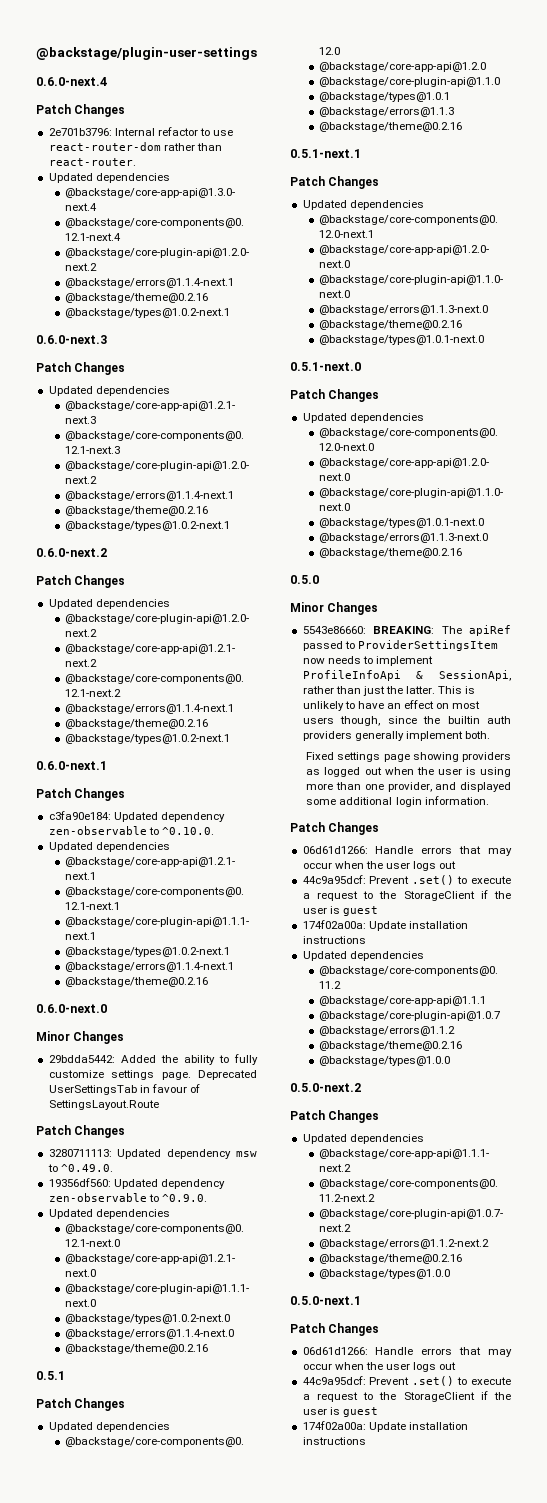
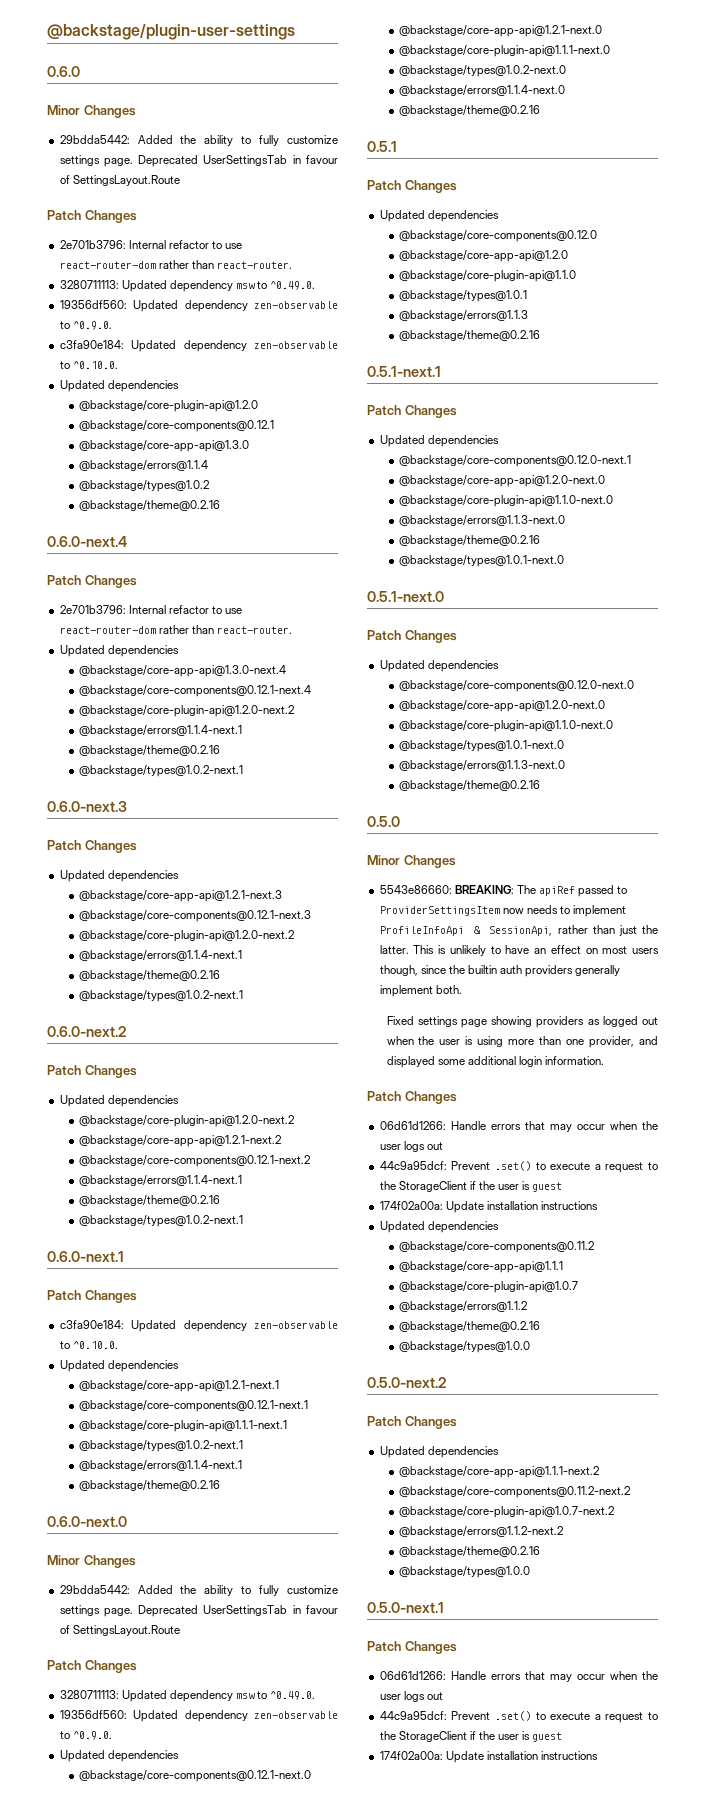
+ 0.6.0
+ Minor Changes
+ 29bdda5442: Added the ability to fully customize settings page. Deprecated UserSettingsTab in favour of SettingsLayout.Route
+ Patch Changes
+ 2e701b3796: Internal refactor to use react-router-dom rather than react-router.
+ 3280711113: Updated dependency msw to ^0.49.0.
+ 19356df560: Updated dependency zen-observable to ^0.9.0.
+ c3fa90e184: Updated dependency zen-observable to ^0.10.0.
+ Updated dependencies
+ @backstage/core-plugin-api@1.2.0
+ @backstage/core-components@0.12.1
+ @backstage/core-app-api@1.3.0
+ @backstage/errors@1.1.4
+ @backstage/types@1.0.2
+ @backstage/theme@0.2.16

